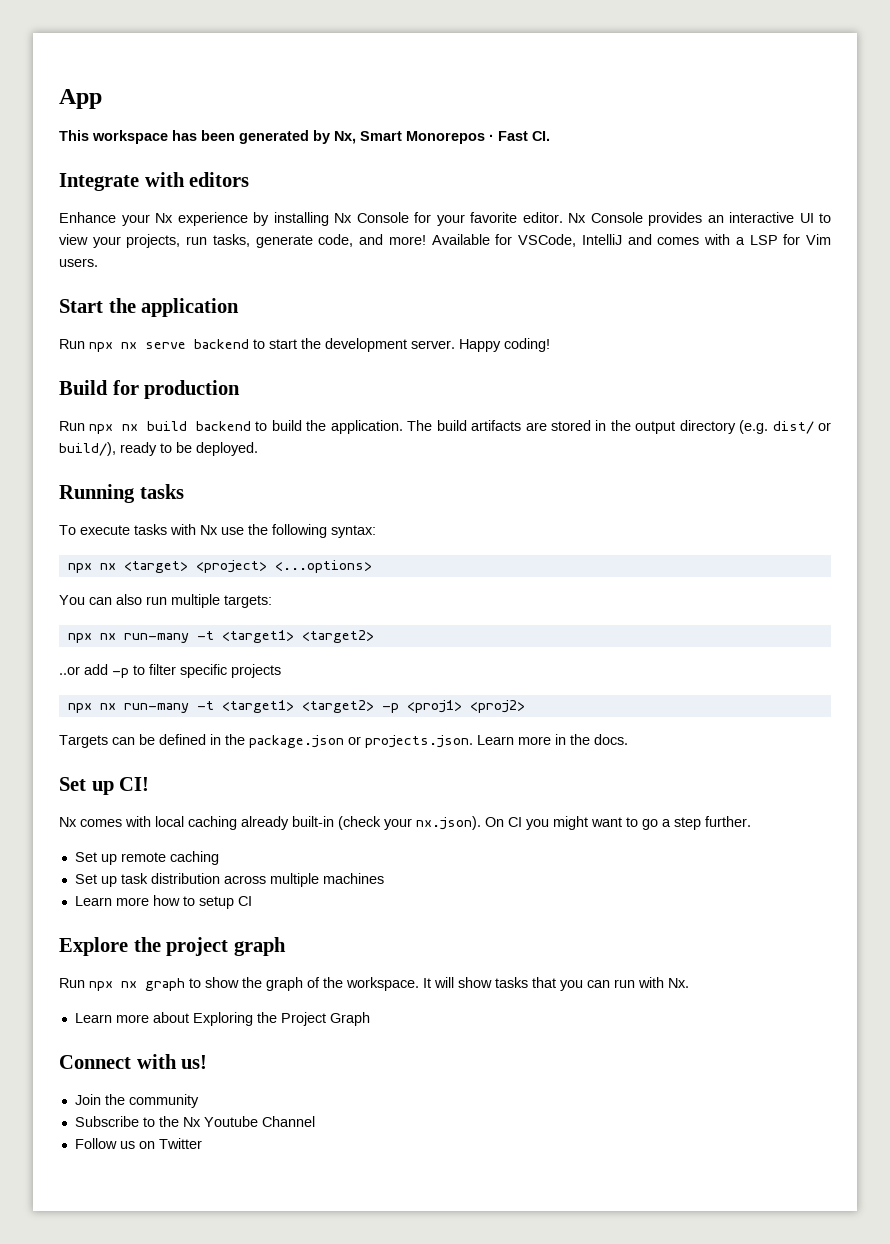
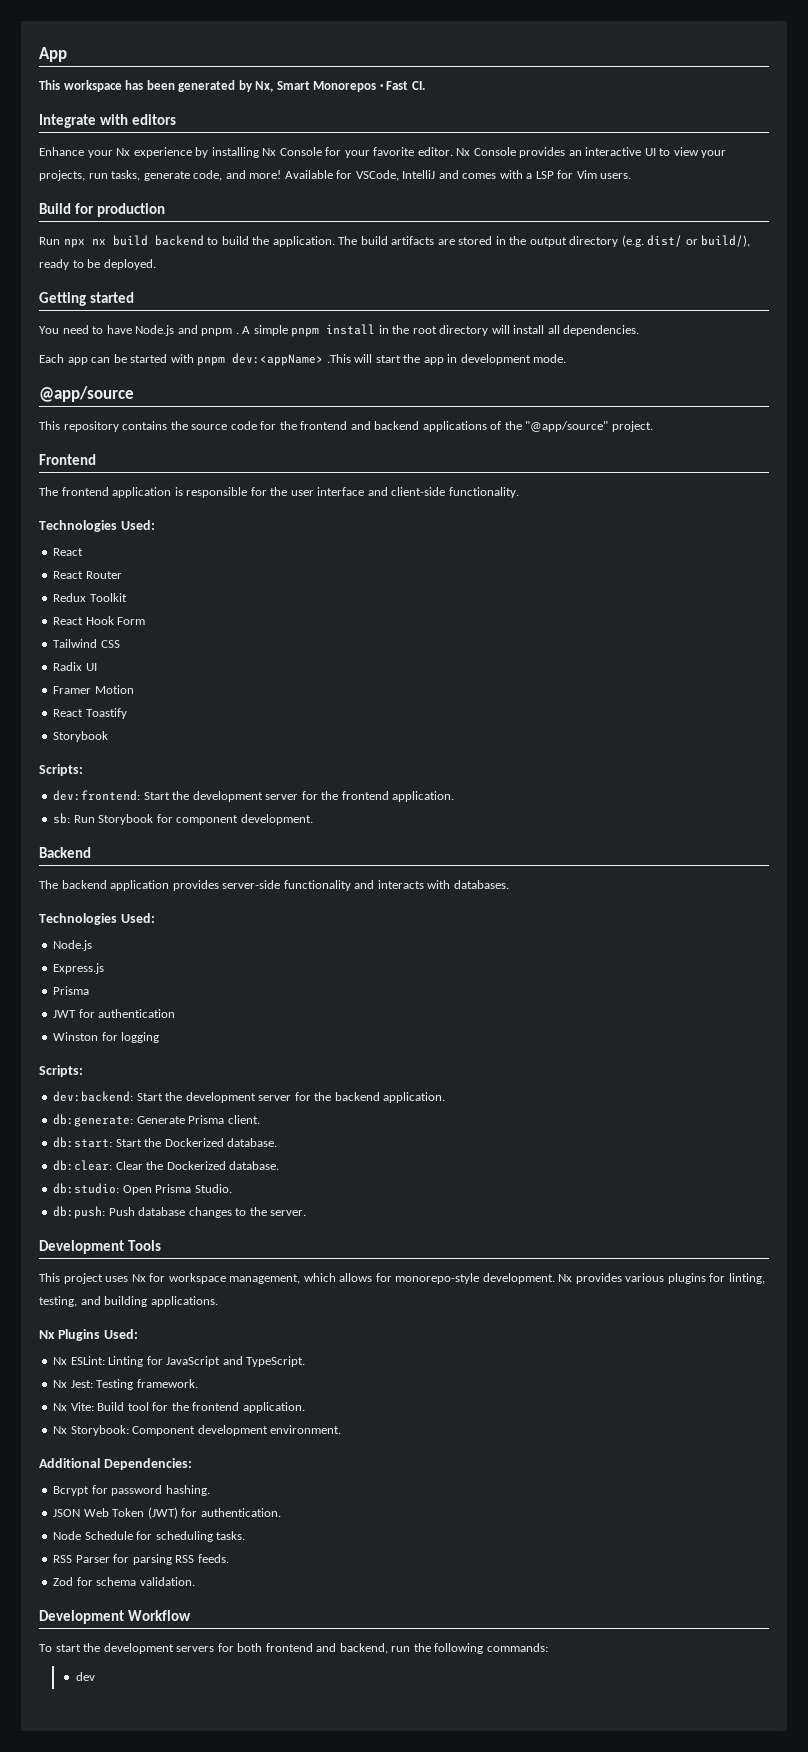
- Start the application
- Run npx nx serve backend to start the development server. Happy coding!
- Running tasks
- To execute tasks with Nx use the following syntax:
- npx nx <target> <project> <...options>
- You can also run multiple targets:
- npx nx run-many -t <target1> <target2>
- ..or add -p to filter specific projects
- npx nx run-many -t <target1> <target2> -p <proj1> <proj2>
- Targets can be defined in the package.json or projects.json. Learn more in the docs.
- Set up CI!
- Nx comes with local caching already built-in (check your nx.json). On CI you might want to go a step further.
- Set up remote caching
- Set up task distribution across multiple machines
- Learn more how to setup CI
- Explore the project graph
- Run npx nx graph to show the graph of the workspace. It will show tasks that you can run with Nx.
- Learn more about Exploring the Project Graph
- Connect with us!
- Join the community
- Subscribe to the Nx Youtube Channel
- Follow us on Twitter
+ Getting started
+ You need to have Node.js and pnpm . A simple pnpm install in the root directory will install all dependencies.
+ Each app can be started with pnpm dev:<appName> .This will start the app in development mode.
+ @app/source
+ This repository contains the source code for the frontend and backend applications of the "@app/source" project.
+ Frontend
+ The frontend application is responsible for the user interface and client-side functionality.
+ Technologies Used:
+ React
+ React Router
+ Redux Toolkit
+ React Hook Form
+ Tailwind CSS
+ Radix UI
+ Framer Motion
+ React Toastify
+ Storybook
+ Scripts:
+ dev:frontend: Start the development server for the frontend application.
+ sb: Run Storybook for component development.
+ Backend
+ The backend application provides server-side functionality and interacts with databases.
+ Technologies Used:
+ Node.js
+ Express.js
+ Prisma
+ JWT for authentication
+ Winston for logging
+ Scripts:
+ dev:backend: Start the development server for the backend application.
+ db:generate: Generate Prisma client.
+ db:start: Start the Dockerized database.
+ db:clear: Clear the Dockerized database.
+ db:studio: Open Prisma Studio.
+ db:push: Push database changes to the server.
+ Development Tools
+ This project uses Nx for workspace management, which allows for monorepo-style development. Nx provides various plugins for linting, testing, and building applications.
+ Nx Plugins Used:
+ Nx ESLint: Linting for JavaScript and TypeScript.
+ Nx Jest: Testing framework.
+ Nx Vite: Build tool for the frontend application.
+ Nx Storybook: Component development environment.
+ Additional Dependencies:
+ Bcrypt for password hashing.
+ JSON Web Token (JWT) for authentication.
+ Node Schedule for scheduling tasks.
+ RSS Parser for parsing RSS feeds.
+ Zod for schema validation.
+ Development Workflow
+ To start the development servers for both frontend and backend, run the following commands:
+ dev

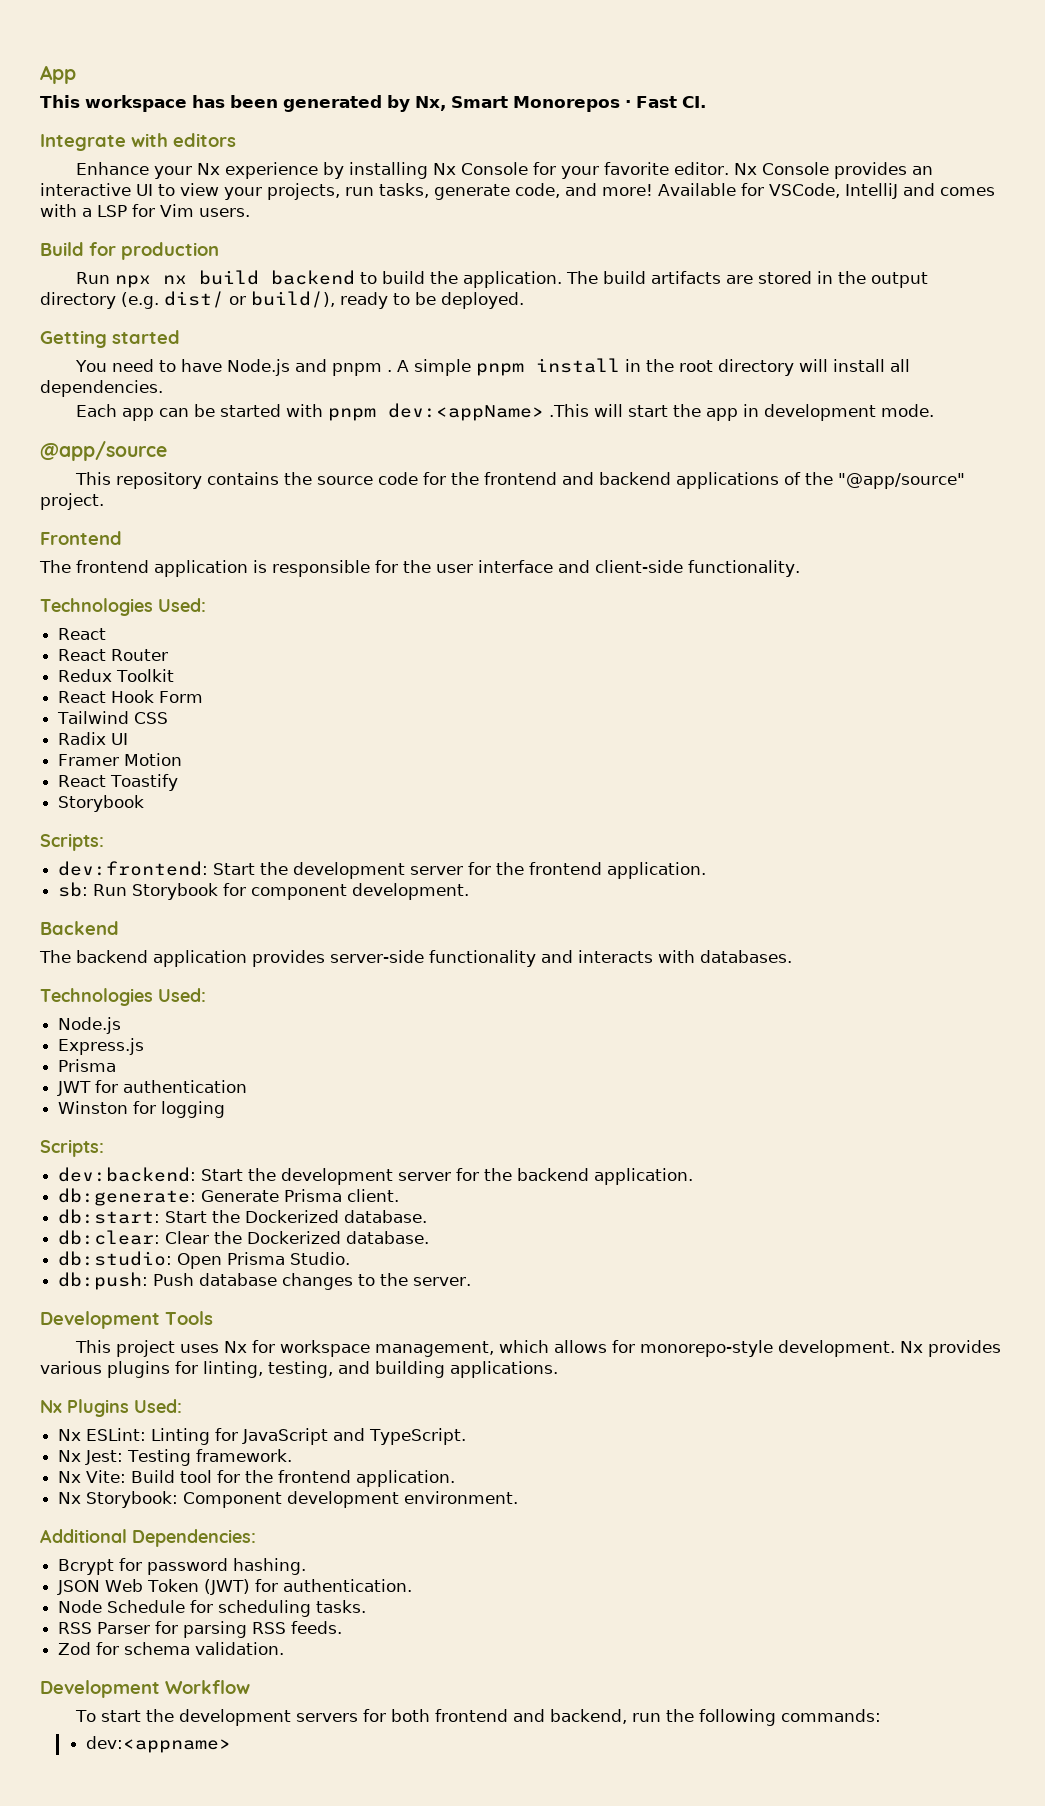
- dev
+ dev:<appname>

